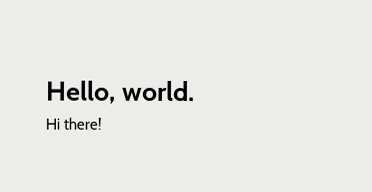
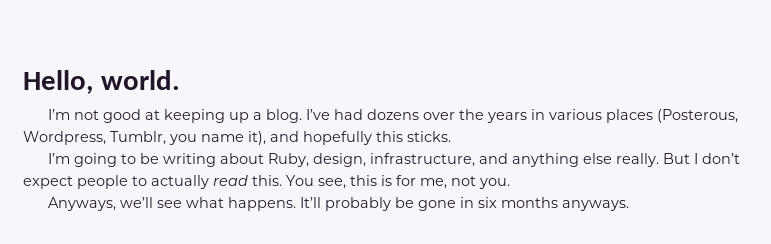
- Hi there!
+ I’m not good at keeping up a blog. I’ve had dozens over the years in various places (Posterous, Wordpress, Tumblr, you name it), and hopefully this sticks.
+ I’m going to be writing about Ruby, design, infrastructure, and anything else really. But I don’t expect people to actually read this. You see, this is for me, not you.
+ Anyways, we’ll see what happens. It’ll probably be gone in six months anyways.

